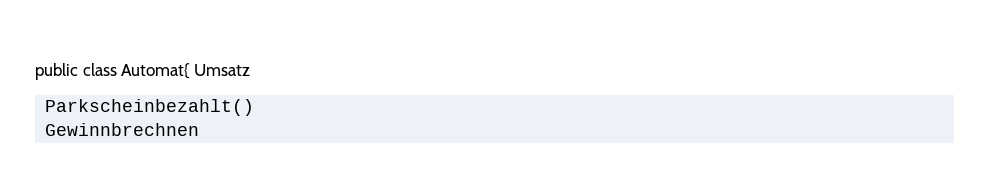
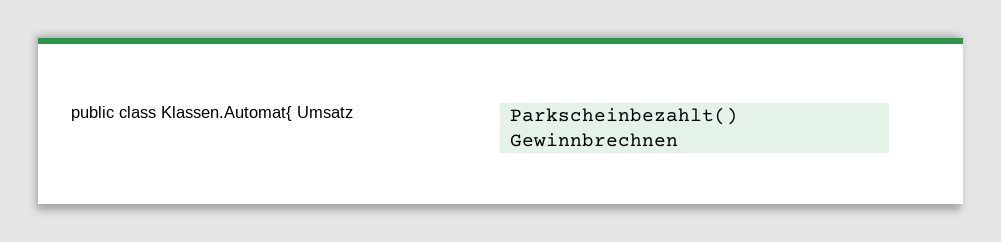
- public class Automat{ Umsatz
+ public class Klassen.Automat{ Umsatz

